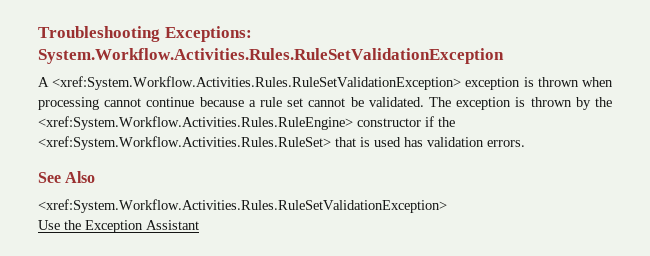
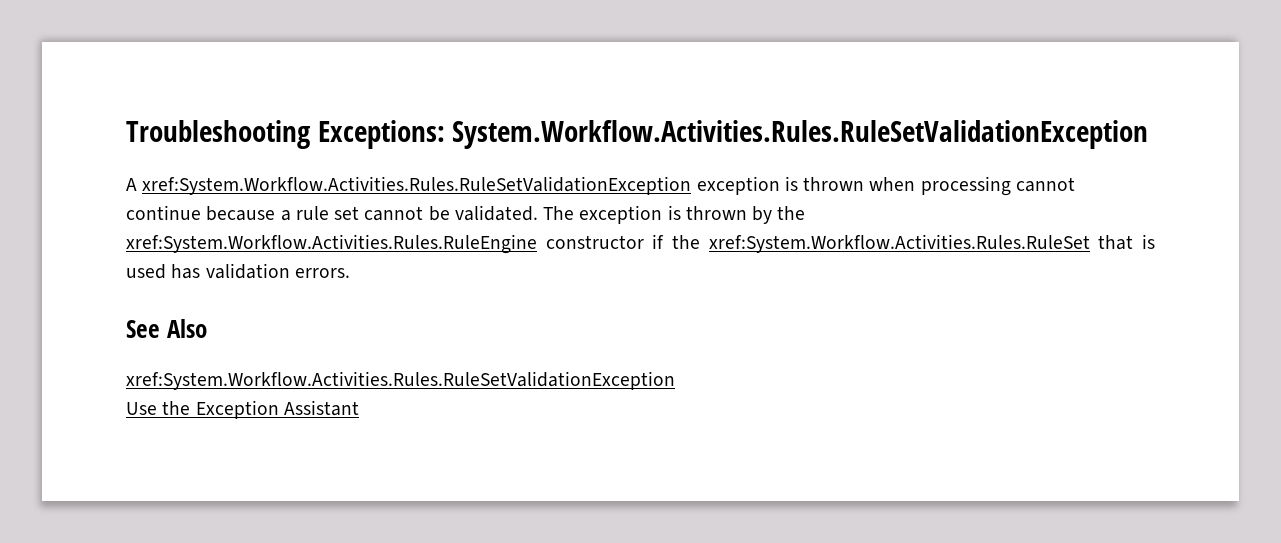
- A <xref:System.Workflow.Activities.Rules.RuleSetValidationException> exception is thrown when processing cannot continue because a rule set cannot be validated.
+ A xref:System.Workflow.Activities.Rules.RuleSetValidationException exception is thrown when processing cannot continue because a rule set cannot be validated.
- The exception is thrown by the <xref:System.Workflow.Activities.Rules.RuleEngine> constructor if the <xref:System.Workflow.Activities.Rules.RuleSet> that is used has validation errors.
+ The exception is thrown by the xref:System.Workflow.Activities.Rules.RuleEngine constructor if the xref:System.Workflow.Activities.Rules.RuleSet that is used has validation errors.
  See Also
- <xref:System.Workflow.Activities.Rules.RuleSetValidationException>
+ xref:System.Workflow.Activities.Rules.RuleSetValidationException

